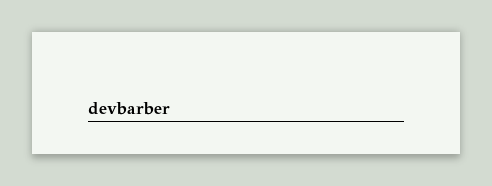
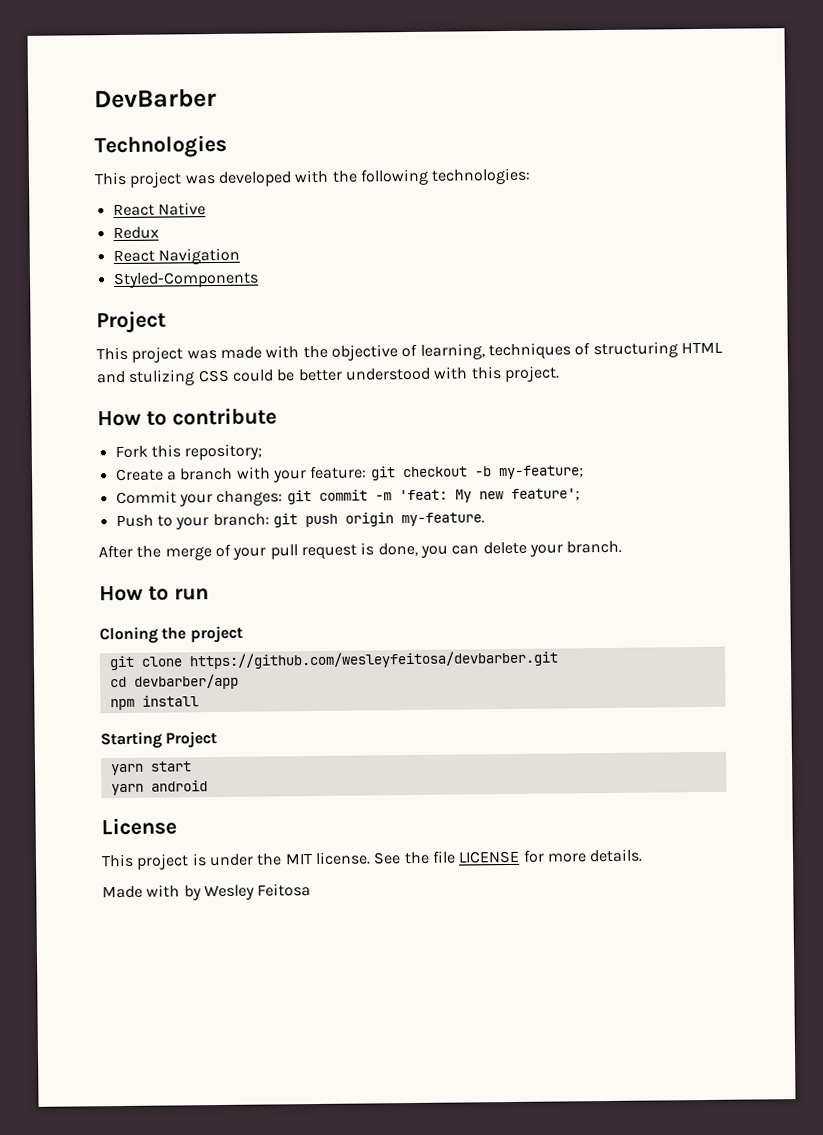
- devbarber
+ DevBarber
+ Technologies
+ This project was developed with the following technologies:
+ React Native
+ Redux
+ React Navigation
+ Styled-Components
+ Project
+ This project was made with the objective of learning, techniques of structuring HTML and stulizing CSS could be better understood with this project.
+ How to contribute
+ Fork this repository;
+ Create a branch with your feature: git checkout -b my-feature;
+ Commit your changes: git commit -m 'feat: My new feature';
+ Push to your branch: git push origin my-feature.
+ After the merge of your pull request is done, you can delete your branch.
+ How to run
+ Cloning the project
+ git clone https://github.com/wesleyfeitosa/devbarber.git
+ cd devbarber/app
+ npm install
+ Starting Project
+ yarn start
+ yarn android
+ License
+ This project is under the MIT license. See the file LICENSE for more details.
+ Made with by Wesley Feitosa

